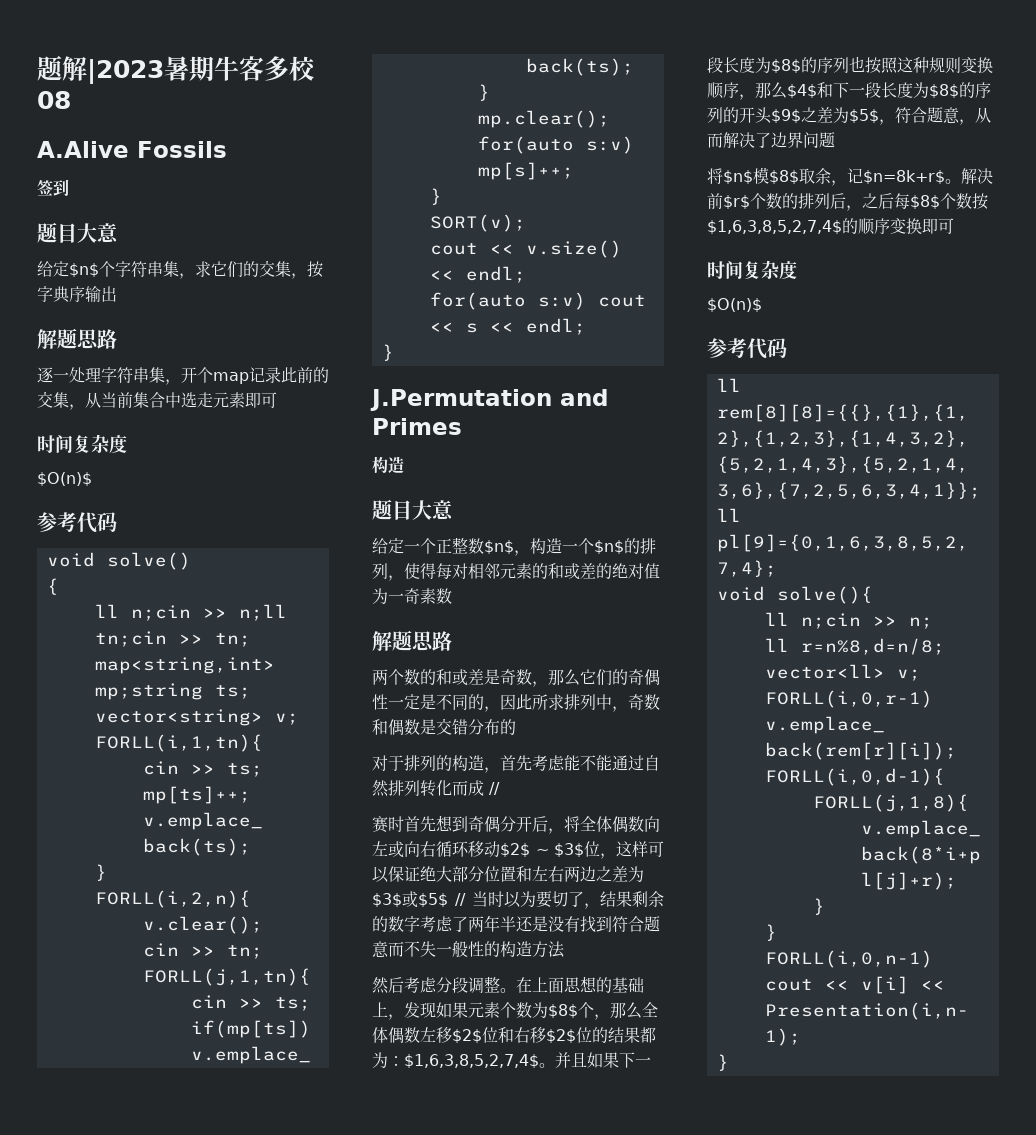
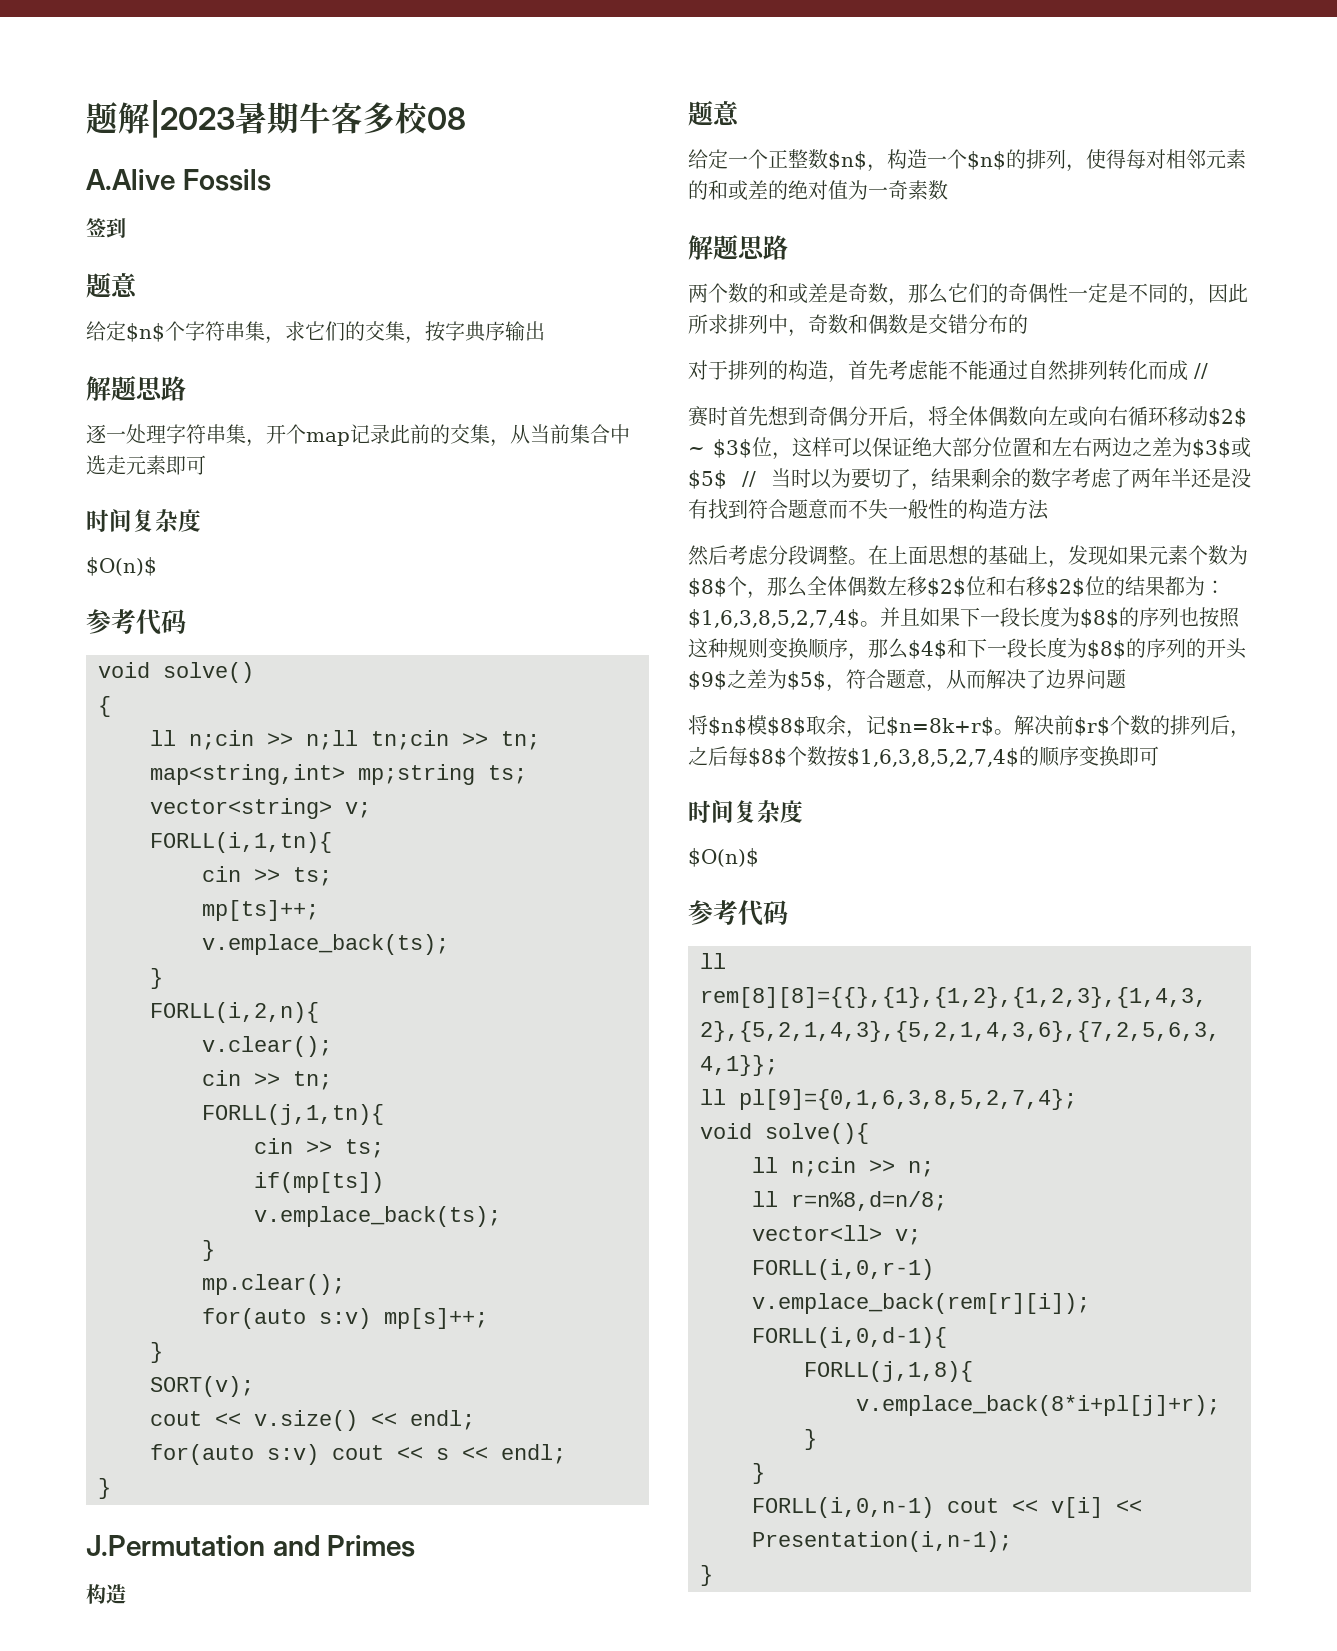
  签到
- 题目大意
+ 题意
  J.Permutation and Primes
  构造
- 题目大意
+ 题意

